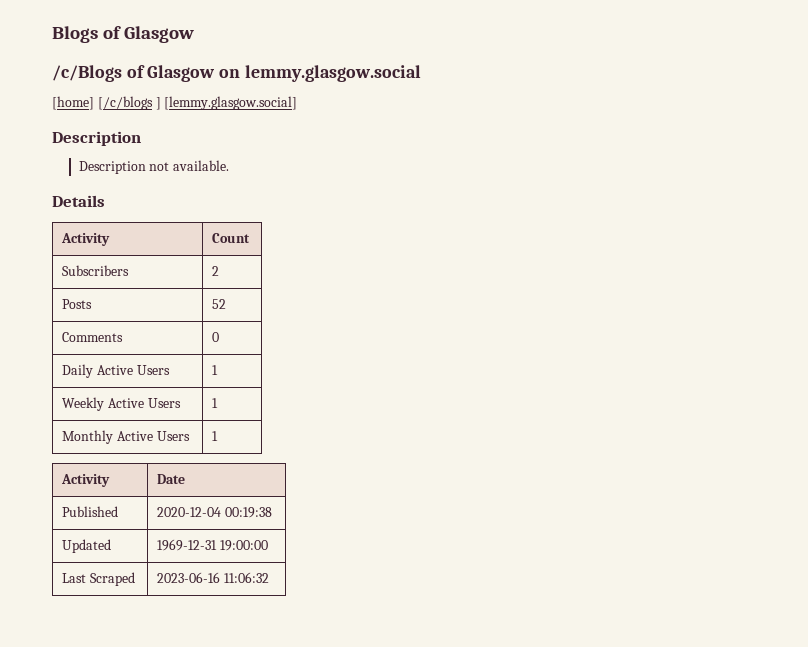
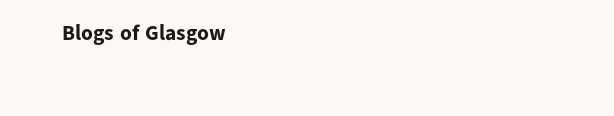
- /c/Blogs of Glasgow on lemmy.glasgow.social
- [home] [/c/blogs ] [lemmy.glasgow.social]
- Description
- Description not available.
- Details
- Activity | Count
- Subscribers | 2
- Posts | 52
- Comments | 0
- Daily Active Users | 1
- Weekly Active Users | 1
- Monthly Active Users | 1
- Activity | Date
- Published | 2020-12-04 00:19:38
- Updated | 1969-12-31 19:00:00
- Last Scraped | 2023-06-16 11:06:32

